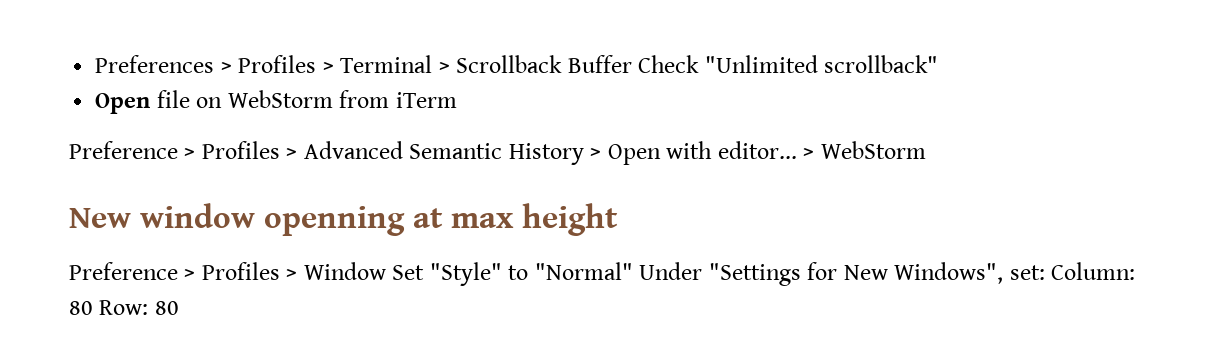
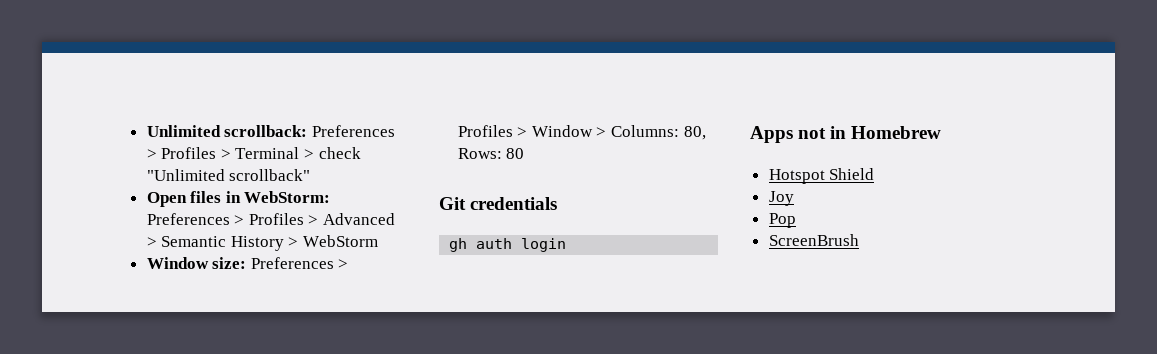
- Preferences > Profiles > Terminal > Scrollback Buffer Check "Unlimited scrollback"
+ Unlimited scrollback: Preferences > Profiles > Terminal > check "Unlimited scrollback"
- Open file on WebStorm from iTerm
- Preference > Profiles > Advanced Semantic History > Open with editor... > WebStorm
- New window openning at max height
- Preference > Profiles > Window Set "Style" to "Normal" Under "Settings for New Windows", set: Column: 80 Row: 80
+ Open files in WebStorm: Preferences > Profiles > Advanced > Semantic History > WebStorm
+ Window size: Preferences > Profiles > Window > Columns: 80, Rows: 80
+ Git credentials
+ gh auth login
+ Apps not in Homebrew
+ Hotspot Shield
+ Joy
+ Pop
+ ScreenBrush

